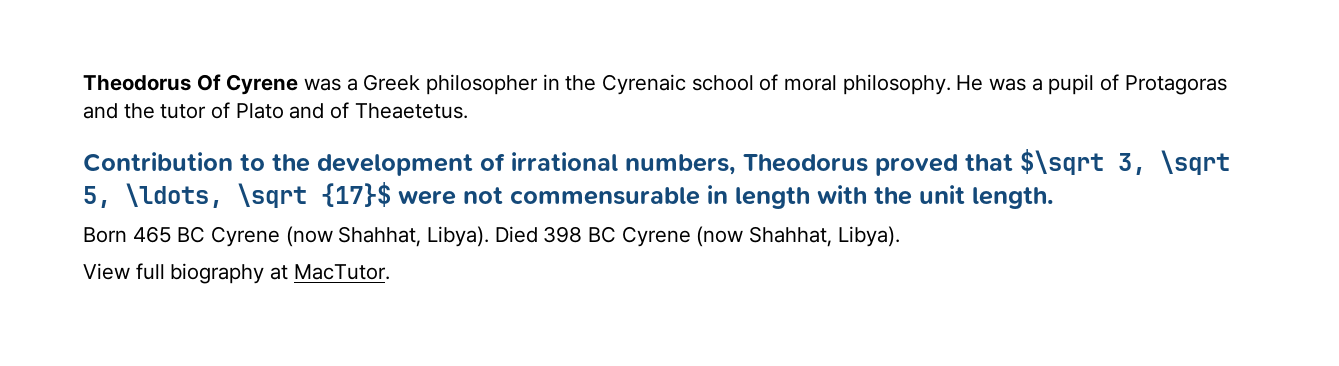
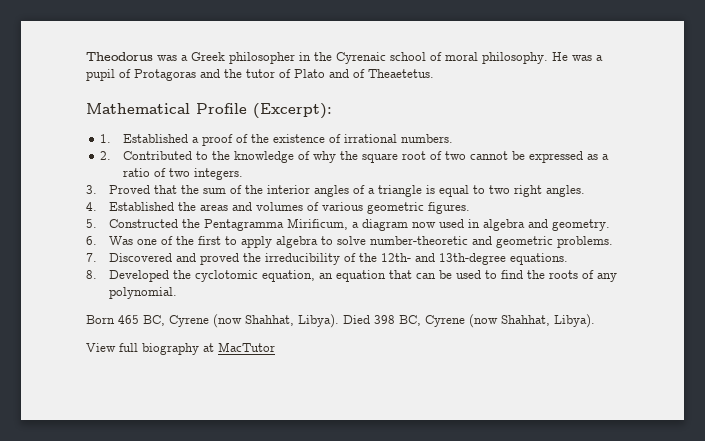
- Theodorus Of Cyrene was a Greek philosopher in the Cyrenaic school of moral philosophy.
+ Theodorus was a Greek philosopher in the Cyrenaic school of moral philosophy.
- Contribution to the development of irrational numbers, Theodorus proved that $\sqrt 3, \sqrt 5, \ldots, \sqrt {17}$ were not commensurable in length with the unit length.
+ Mathematical Profile (Excerpt):
+ 1. Established a proof of the existence of irrational numbers.
+ 2. Contributed to the knowledge of why the square root of two cannot be expressed as a ratio of two integers.
+ 3. Proved that the sum of the interior angles of a triangle is equal to two right angles.
+ 4. Established the areas and volumes of various geometric figures.
+ 5. Constructed the Pentagramma Mirificum, a diagram now used in algebra and geometry.
+ 6. Was one of the first to apply algebra to solve number-theoretic and geometric problems.
+ 7. Discovered and proved the irreducibility of the 12th- and 13th-degree equations.
+ 8. Developed the cyclotomic equation, an equation that can be used to find the roots of any polynomial.
- Born 465 BC Cyrene (now Shahhat, Libya).
+ Born 465 BC, Cyrene (now Shahhat, Libya).
- Died 398 BC Cyrene (now Shahhat, Libya).
+ Died 398 BC, Cyrene (now Shahhat, Libya).
- View full biography at MacTutor.
+ View full biography at MacTutor

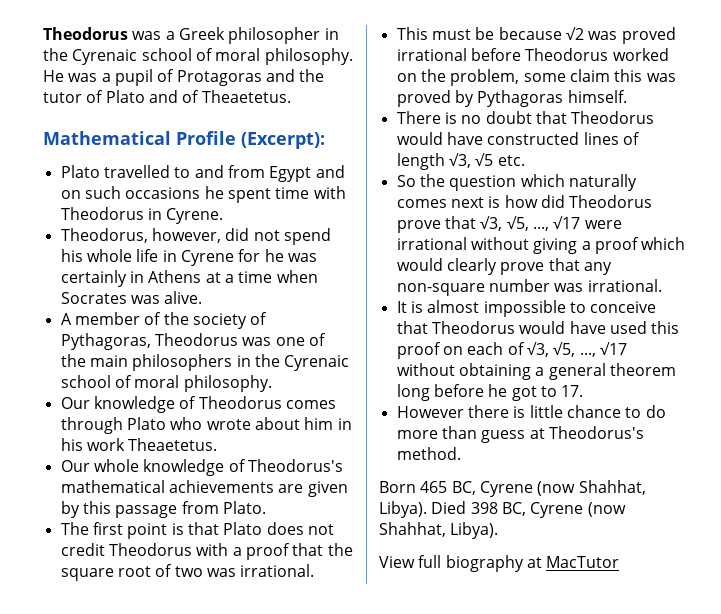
- 1. Established a proof of the existence of irrational numbers.
- 2. Contributed to the knowledge of why the square root of two cannot be expressed as a ratio of two integers.
- 3. Proved that the sum of the interior angles of a triangle is equal to two right angles.
- 4. Established the areas and volumes of various geometric figures.
- 5. Constructed the Pentagramma Mirificum, a diagram now used in algebra and geometry.
- 6. Was one of the first to apply algebra to solve number-theoretic and geometric problems.
- 7. Discovered and proved the irreducibility of the 12th- and 13th-degree equations.
- 8. Developed the cyclotomic equation, an equation that can be used to find the roots of any polynomial.
+ Plato travelled to and from Egypt and on such occasions he spent time with Theodorus in Cyrene.
+ Theodorus, however, did not spend his whole life in Cyrene for he was certainly in Athens at a time when Socrates was alive.
+ A member of the society of Pythagoras, Theodorus was one of the main philosophers in the Cyrenaic school of moral philosophy.
+ Our knowledge of Theodorus comes through Plato who wrote about him in his work Theaetetus.
+ Our whole knowledge of Theodorus's mathematical achievements are given by this passage from Plato.
+ The first point is that Plato does not credit Theodorus with a proof that the square root of two was irrational.
+ This must be because √2 was proved irrational before Theodorus worked on the problem, some claim this was proved by Pythagoras himself.
+ There is no doubt that Theodorus would have constructed lines of length √3, √5 etc.
+ So the question which naturally comes next is how did Theodorus prove that √3, √5, ..., √17 were irrational without giving a proof which would clearly prove that any non-square number was irrational.
+ It is almost impossible to conceive that Theodorus would have used this proof on each of √3, √5, ..., √17 without obtaining a general theorem long before he got to 17.
+ However there is little chance to do more than guess at Theodorus's method.

